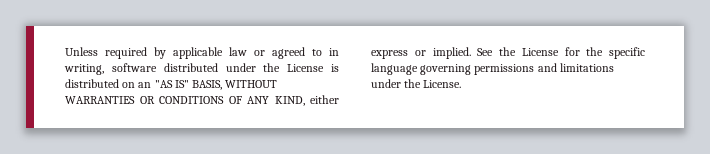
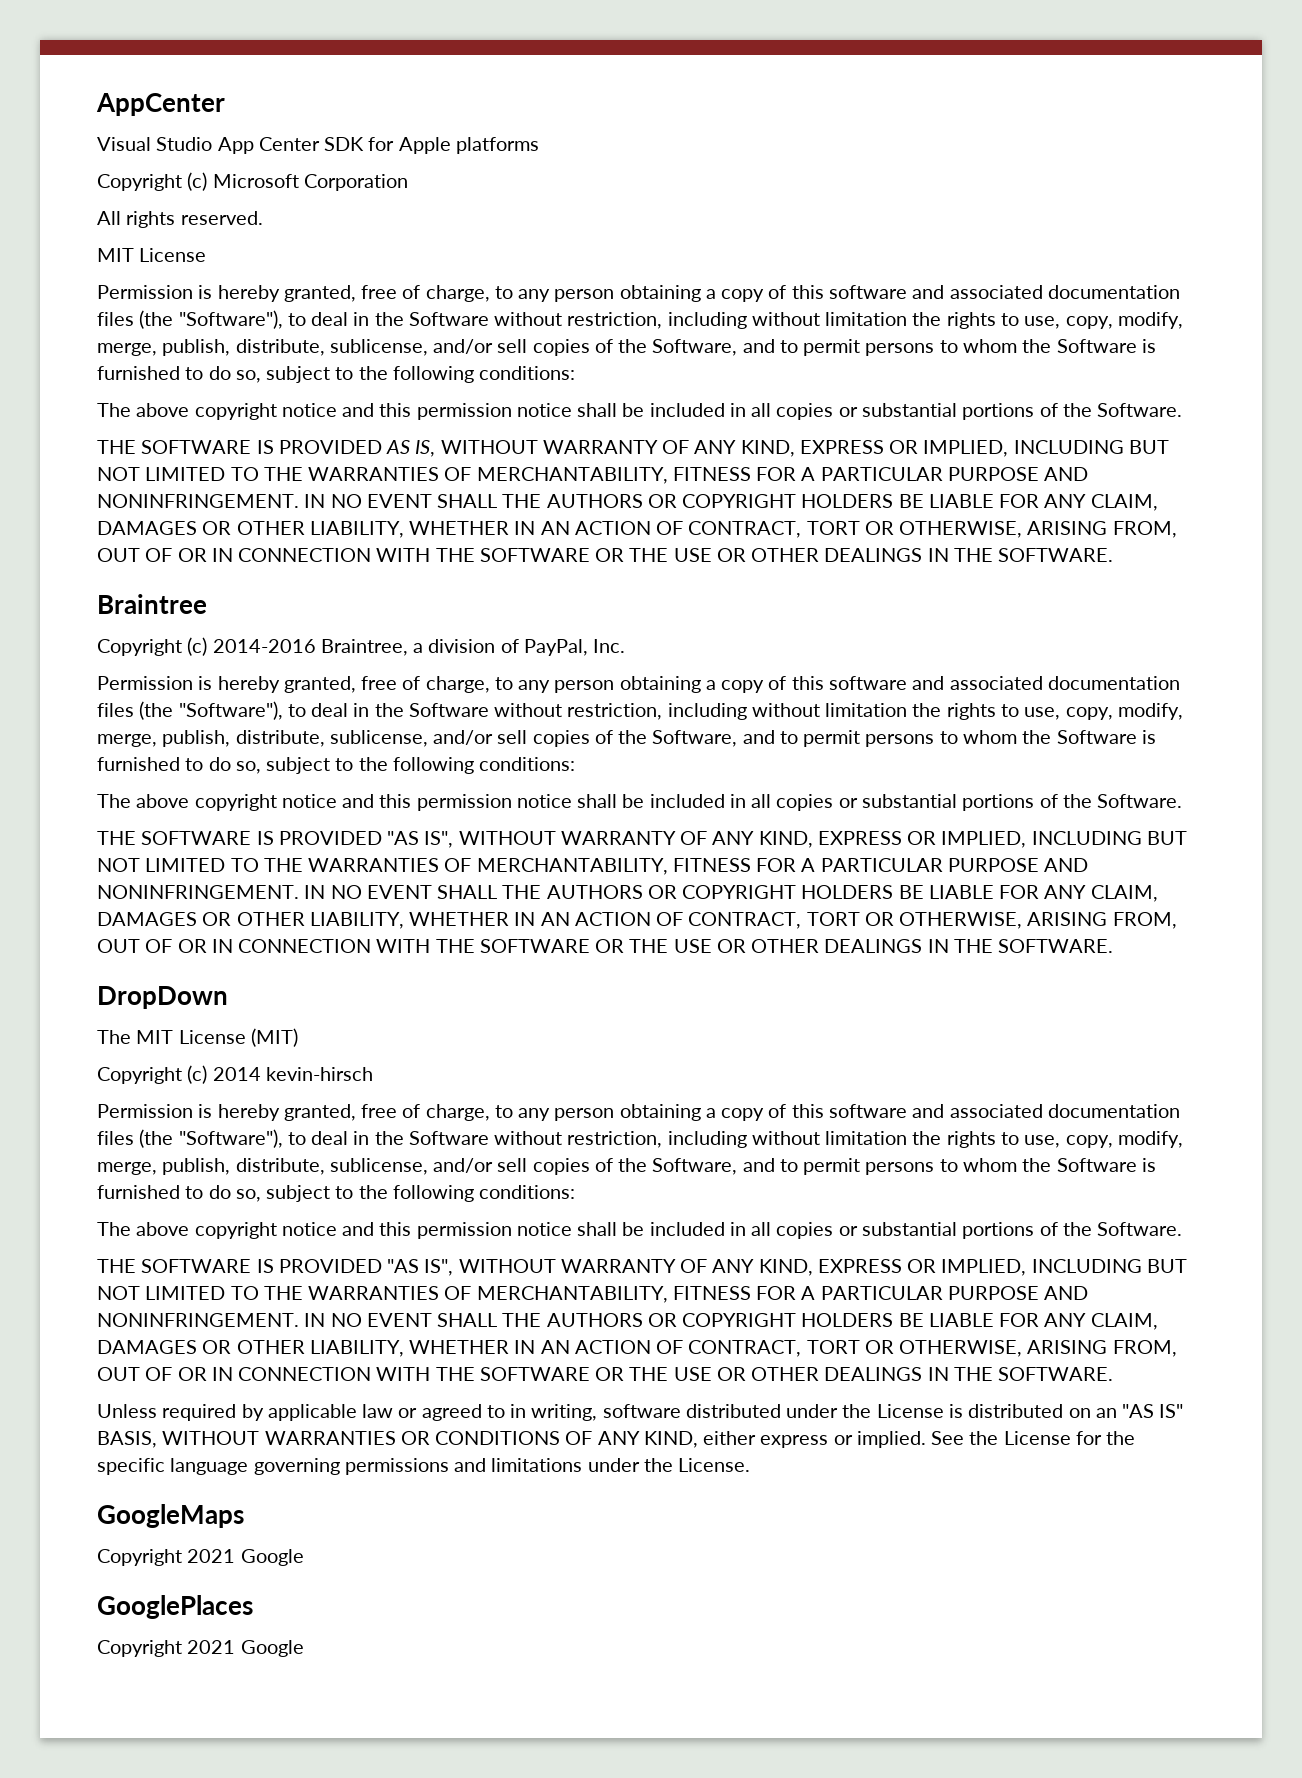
+ AppCenter
+ Visual Studio App Center SDK for Apple platforms
+ Copyright (c) Microsoft Corporation
+ All rights reserved.
+ MIT License
+ Permission is hereby granted, free of charge, to any person obtaining a copy of this software and associated documentation files (the "Software"), to deal in the Software without restriction, including without limitation the rights to use, copy, modify, merge, publish, distribute, sublicense, and/or sell copies of the Software, and to permit persons to whom the Software is furnished to do so, subject to the following conditions:
+ The above copyright notice and this permission notice shall be included in all copies or substantial portions of the Software.
+ THE SOFTWARE IS PROVIDED AS IS, WITHOUT WARRANTY OF ANY KIND, EXPRESS OR IMPLIED, INCLUDING BUT NOT LIMITED TO THE WARRANTIES OF MERCHANTABILITY, FITNESS FOR A PARTICULAR PURPOSE AND NONINFRINGEMENT. IN NO EVENT SHALL THE AUTHORS OR COPYRIGHT HOLDERS BE LIABLE FOR ANY CLAIM, DAMAGES OR OTHER LIABILITY, WHETHER IN AN ACTION OF CONTRACT, TORT OR OTHERWISE, ARISING FROM, OUT OF OR IN CONNECTION WITH THE SOFTWARE OR THE USE OR OTHER DEALINGS IN THE SOFTWARE.
+ Braintree
+ Copyright (c) 2014-2016 Braintree, a division of PayPal, Inc.
+ Permission is hereby granted, free of charge, to any person obtaining a copy of this software and associated documentation files (the "Software"), to deal in the Software without restriction, including without limitation the rights to use, copy, modify, merge, publish, distribute, sublicense, and/or sell copies of the Software, and to permit persons to whom the Software is furnished to do so, subject to the following conditions:
+ The above copyright notice and this permission notice shall be included in all copies or substantial portions of the Software.
+ THE SOFTWARE IS PROVIDED "AS IS", WITHOUT WARRANTY OF ANY KIND, EXPRESS OR IMPLIED, INCLUDING BUT NOT LIMITED TO THE WARRANTIES OF MERCHANTABILITY, FITNESS FOR A PARTICULAR PURPOSE AND NONINFRINGEMENT. IN NO EVENT SHALL THE AUTHORS OR COPYRIGHT HOLDERS BE LIABLE FOR ANY CLAIM, DAMAGES OR OTHER LIABILITY, WHETHER IN AN ACTION OF CONTRACT, TORT OR OTHERWISE, ARISING FROM, OUT OF OR IN CONNECTION WITH THE SOFTWARE OR THE USE OR OTHER DEALINGS IN THE SOFTWARE.
+ DropDown
+ The MIT License (MIT)
+ Copyright (c) 2014 kevin-hirsch
+ Permission is hereby granted, free of charge, to any person obtaining a copy of this software and associated documentation files (the "Software"), to deal in the Software without restriction, including without limitation the rights to use, copy, modify, merge, publish, distribute, sublicense, and/or sell copies of the Software, and to permit persons to whom the Software is furnished to do so, subject to the following conditions:
+ The above copyright notice and this permission notice shall be included in all copies or substantial portions of the Software.
+ THE SOFTWARE IS PROVIDED "AS IS", WITHOUT WARRANTY OF ANY KIND, EXPRESS OR IMPLIED, INCLUDING BUT NOT LIMITED TO THE WARRANTIES OF MERCHANTABILITY, FITNESS FOR A PARTICULAR PURPOSE AND NONINFRINGEMENT. IN NO EVENT SHALL THE AUTHORS OR COPYRIGHT HOLDERS BE LIABLE FOR ANY CLAIM, DAMAGES OR OTHER LIABILITY, WHETHER IN AN ACTION OF CONTRACT, TORT OR OTHERWISE, ARISING FROM, OUT OF OR IN CONNECTION WITH THE SOFTWARE OR THE USE OR OTHER DEALINGS IN THE SOFTWARE.
+ GoogleMaps
+ Copyright 2021 Google
+ GooglePlaces
+ Copyright 2021 Google

